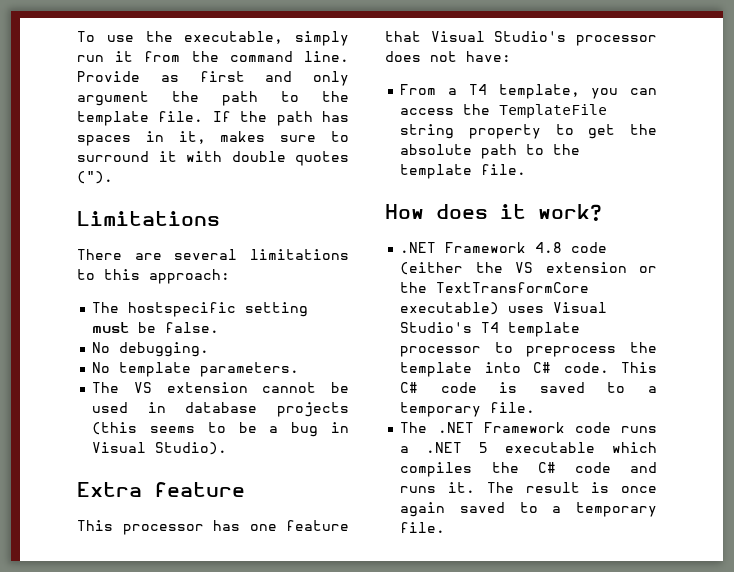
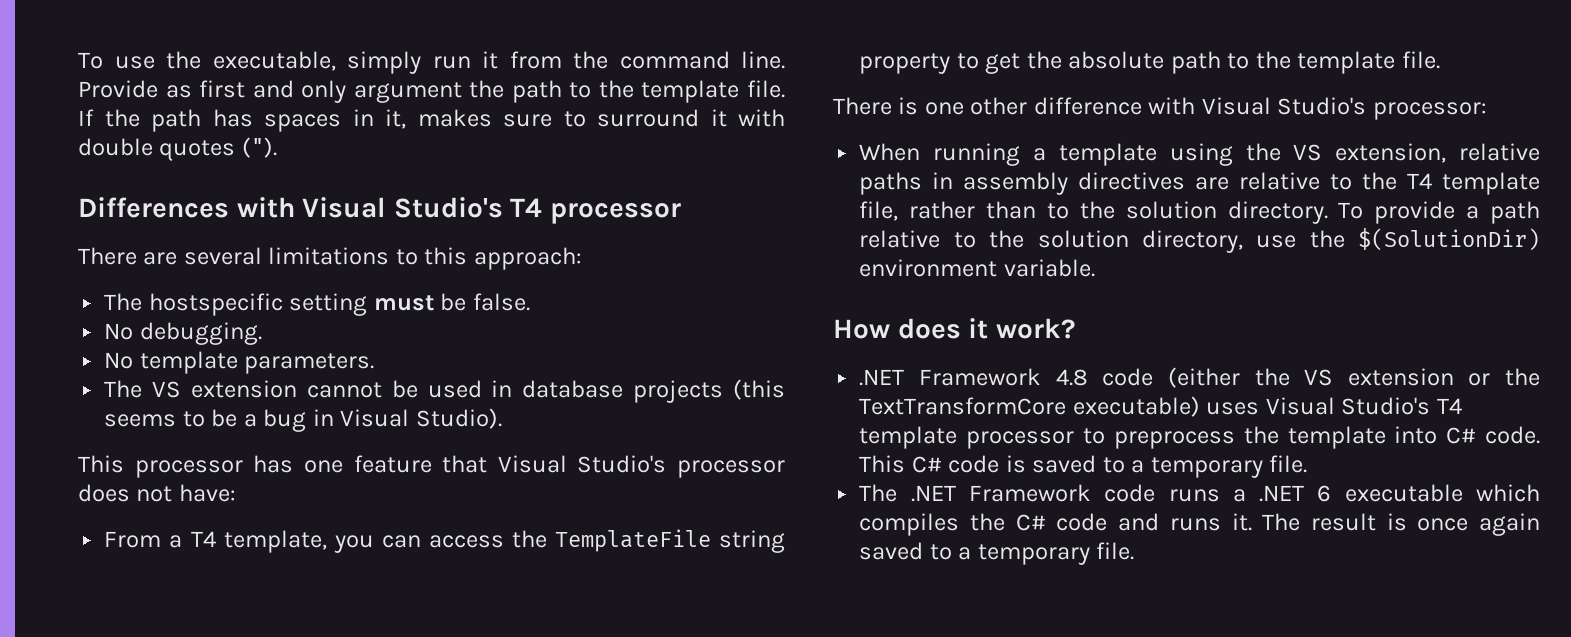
- Limitations
+ Differences with Visual Studio's T4 processor
- Extra feature
+ There is one other difference with Visual Studio's processor:
+ When running a template using the VS extension, relative paths in assembly directives are relative to the T4 template file, rather than to the solution directory. To provide a path relative to the solution directory, use the $(SolutionDir) environment variable.
- The .NET Framework code runs a .NET 5 executable which compiles the C# code and runs it.
+ The .NET Framework code runs a .NET 6 executable which compiles the C# code and runs it.

